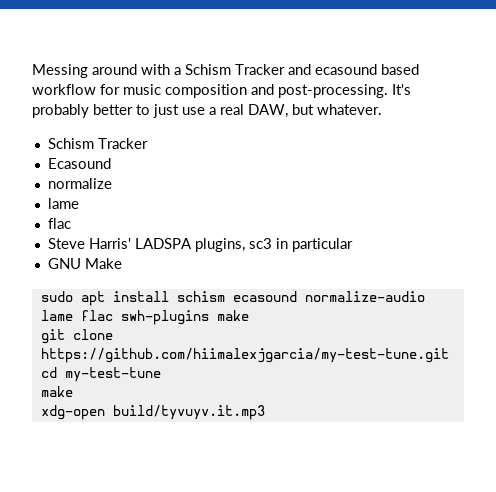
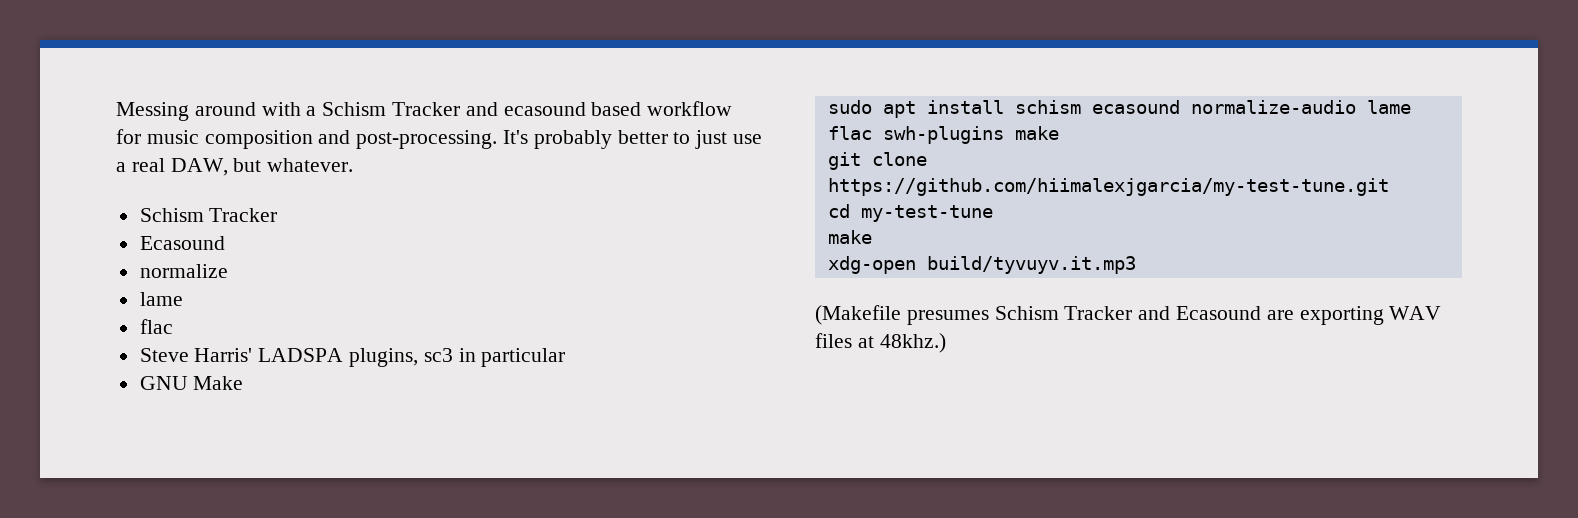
+ (Makefile presumes Schism Tracker and Ecasound are exporting WAV files at 48khz.)

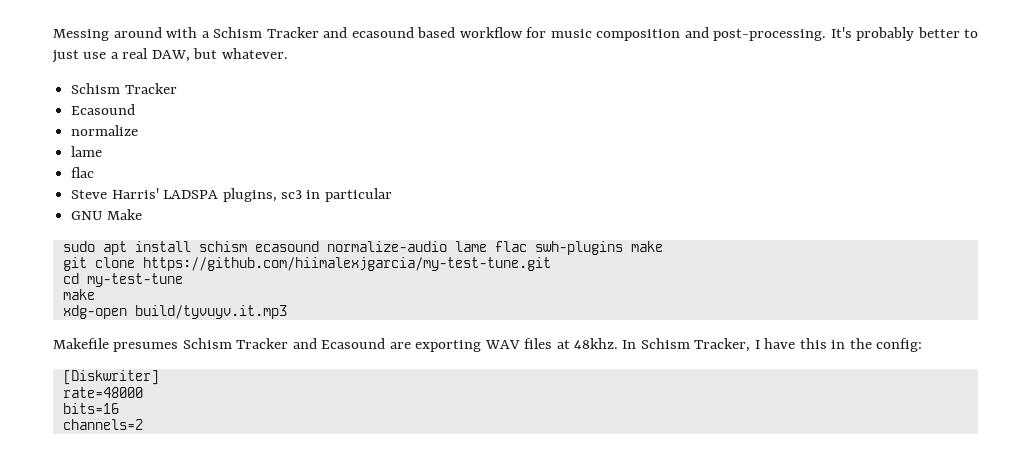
- (Makefile presumes Schism Tracker and Ecasound are exporting WAV files at 48khz.)
+ Makefile presumes Schism Tracker and Ecasound are exporting WAV files at 48khz. In Schism Tracker, I have this in the config:
+ [Diskwriter]
+ rate=48000
+ bits=16
+ channels=2

